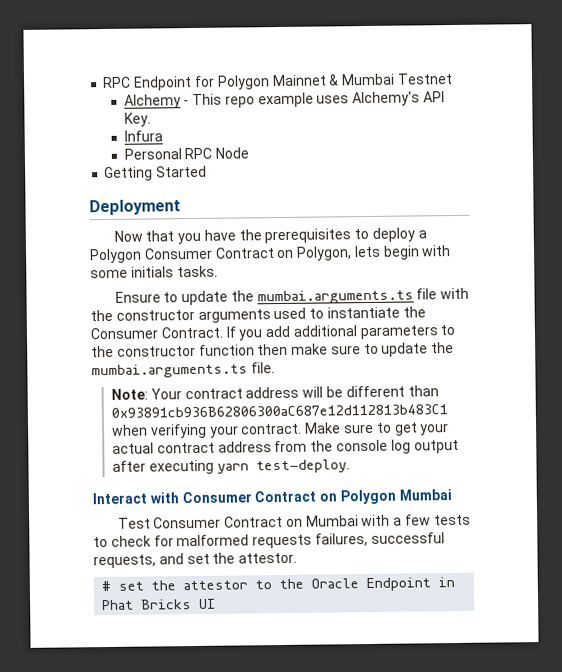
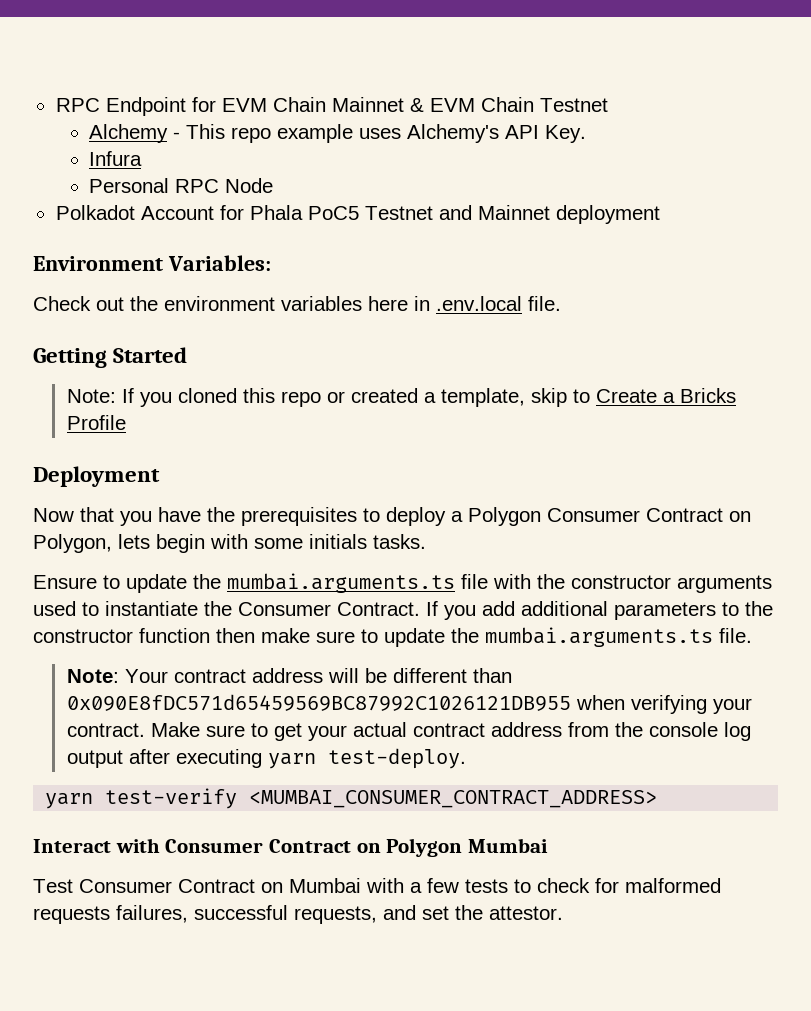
- RPC Endpoint for Polygon Mainnet & Mumbai Testnet
+ RPC Endpoint for EVM Chain Mainnet & EVM Chain Testnet
+ Polkadot Account for Phala PoC5 Testnet and Mainnet deployment
+ Environment Variables:
+ Check out the environment variables here in .env.local file.
  Getting Started
+ Note: If you cloned this repo or created a template, skip to Create a Bricks Profile
- Note: Your contract address will be different than 0x93891cb936B62806300aC687e12d112813b483C1 when verifying your contract.
+ Note: Your contract address will be different than 0x090E8fDC571d65459569BC87992C1026121DB955 when verifying your contract.
+ yarn test-verify <MUMBAI_CONSUMER_CONTRACT_ADDRESS>
- # set the attestor to the Oracle Endpoint in Phat Bricks UI

